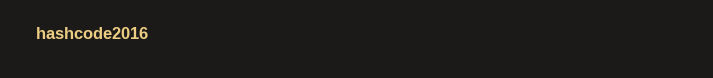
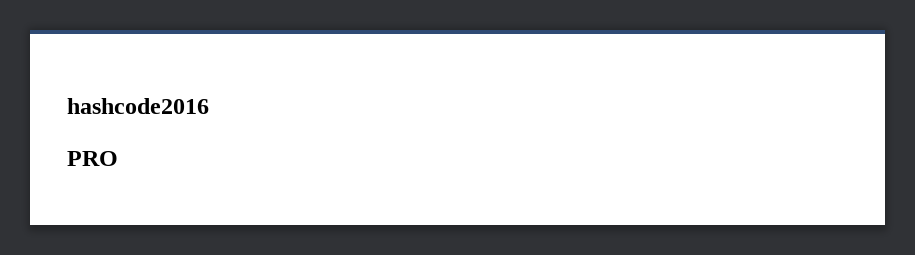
+ PRO

